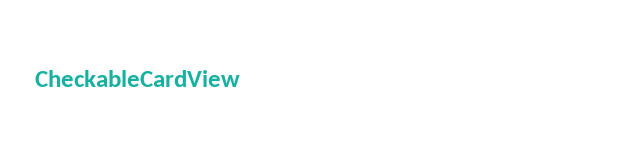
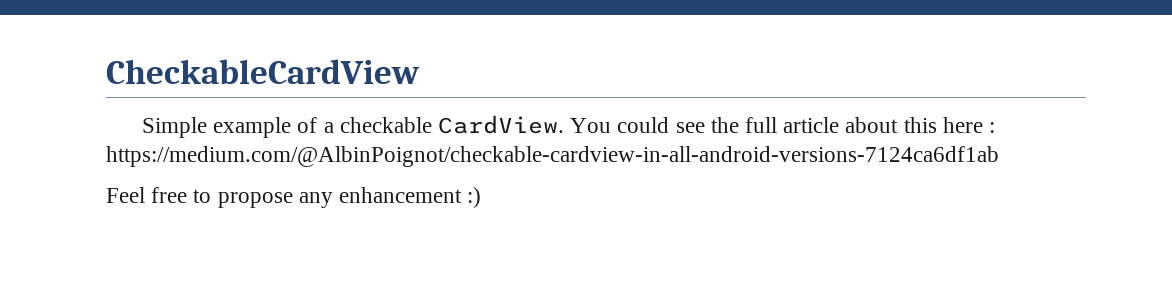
+ Simple example of a checkable CardView. You could see the full article about this here : https://medium.com/@AlbinPoignot/checkable-cardview-in-all-android-versions-7124ca6df1ab
+ Feel free to propose any enhancement :)

